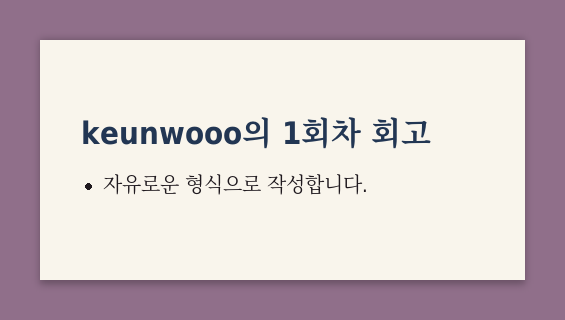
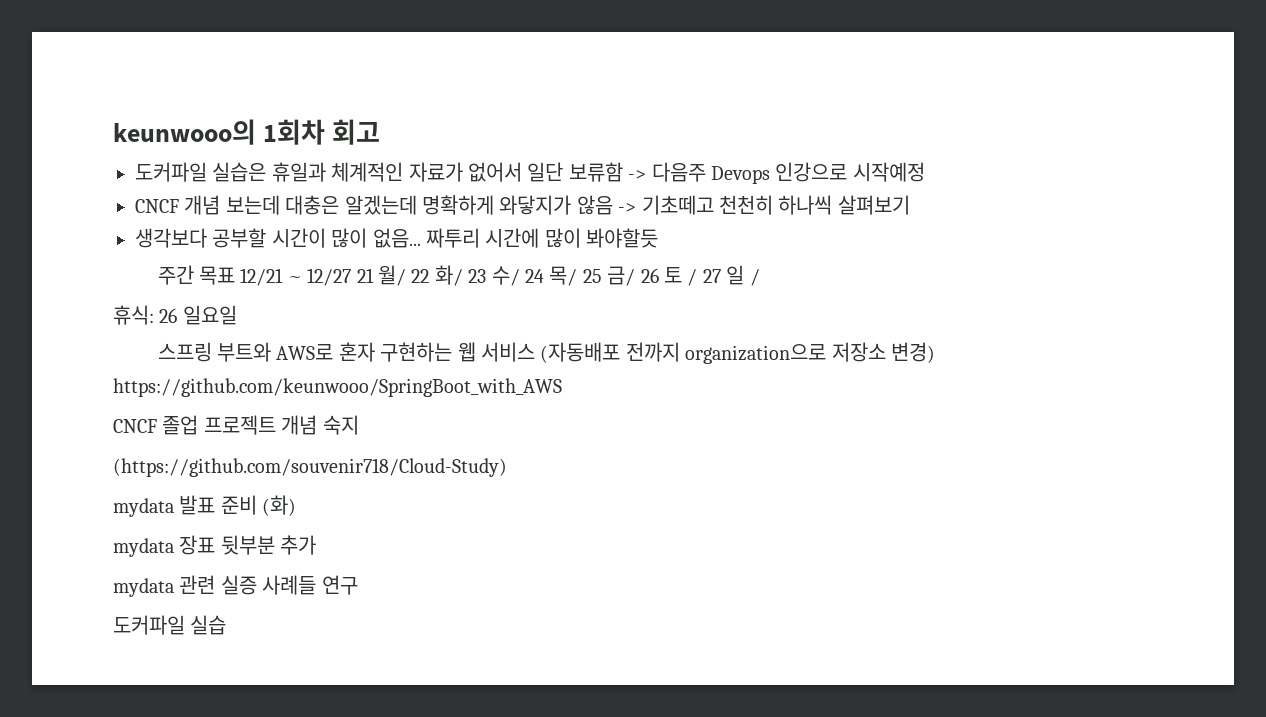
- 자유로운 형식으로 작성합니다.
+ 도커파일 실습은 휴일과 체계적인 자료가 없어서 일단 보류함 -> 다음주 Devops 인강으로 시작예정
+ CNCF 개념 보는데 대충은 알겠는데 명확하게 와닿지가 않음 -> 기초떼고 천천히 하나씩 살펴보기
+ 생각보다 공부할 시간이 많이 없음... 짜투리 시간에 많이 봐야할듯
+ 주간 목표 12/21 ~ 12/27 21 월/ 22 화/ 23 수/ 24 목/ 25 금/ 26 토 / 27 일 /
+ 휴식: 26 일요일
+ 스프링 부트와 AWS로 혼자 구현하는 웹 서비스 (자동배포 전까지 organization으로 저장소 변경) https://github.com/keunwooo/SpringBoot_with_AWS
+ CNCF 졸업 프로젝트 개념 숙지
+ (https://github.com/souvenir718/Cloud-Study)
+ mydata 발표 준비 (화)
+ mydata 장표 뒷부분 추가
+ mydata 관련 실증 사례들 연구
+ 도커파일 실습

